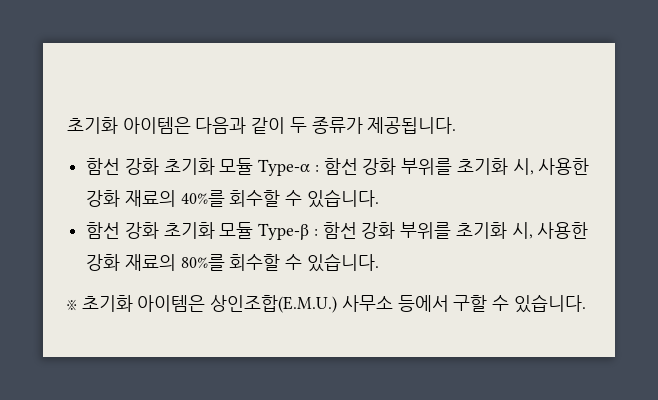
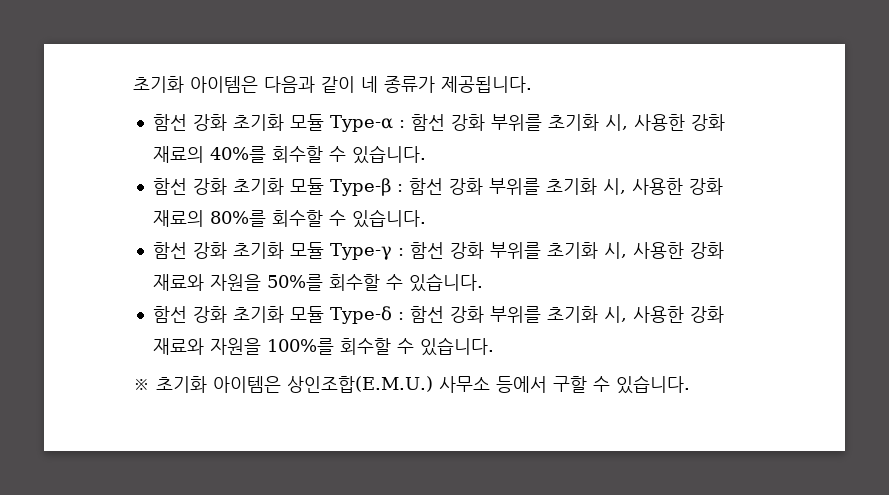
- 초기화 아이템은 다음과 같이 두 종류가 제공됩니다.
+ 초기화 아이템은 다음과 같이 네 종류가 제공됩니다.
+ 함선 강화 초기화 모듈 Type-γ : 함선 강화 부위를 초기화 시, 사용한 강화 재료와 자원을 50%를 회수할 수 있습니다.
+ 함선 강화 초기화 모듈 Type-δ : 함선 강화 부위를 초기화 시, 사용한 강화 재료와 자원을 100%를 회수할 수 있습니다.

